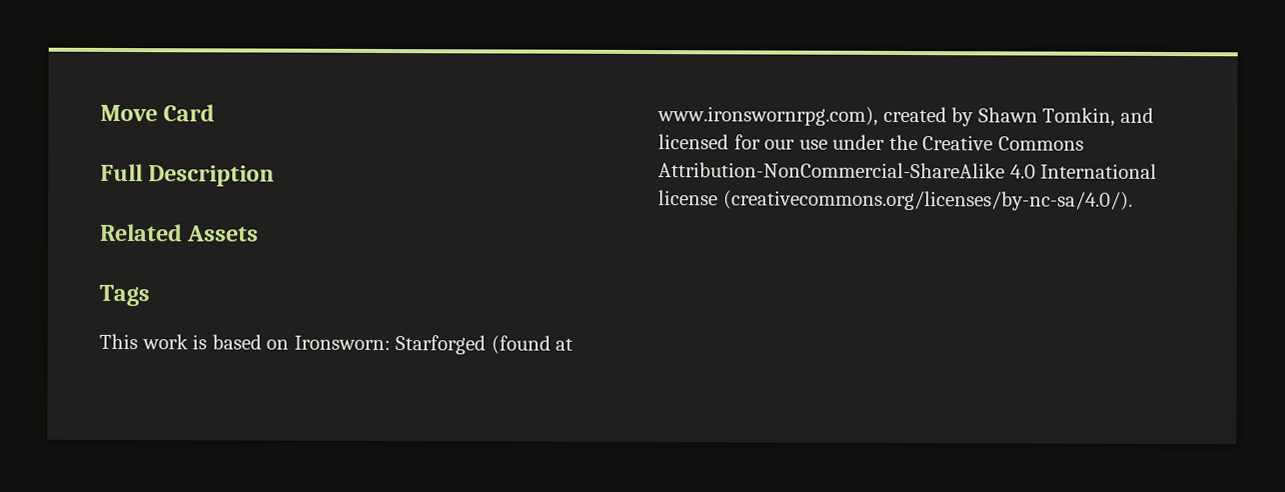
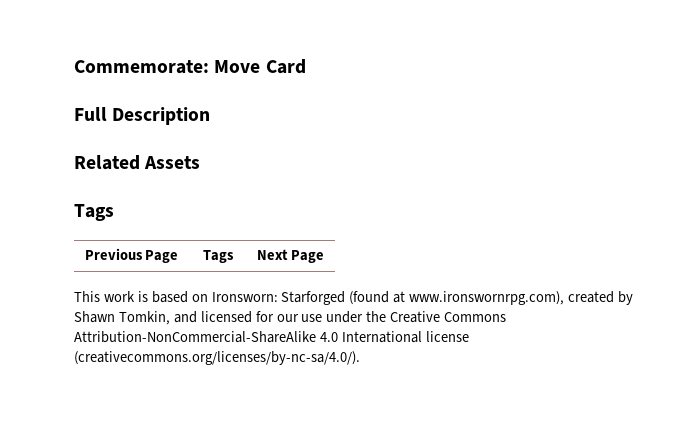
- Move Card
+ Commemorate: Move Card
+ Previous Page | Tags | Next Page

